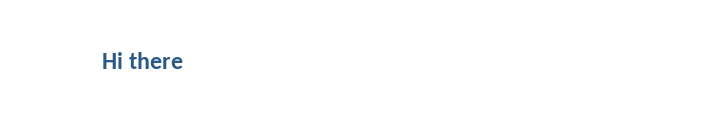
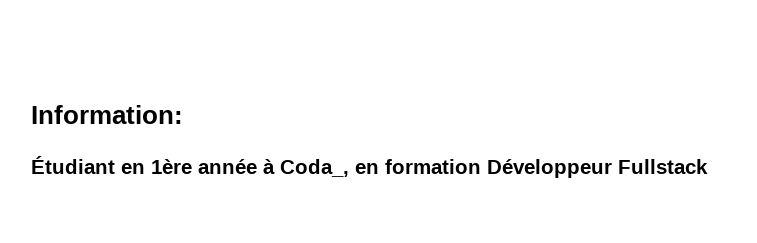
- Hi there
+ Information:
+ Étudiant en 1ère année à Coda_, en formation Développeur Fullstack

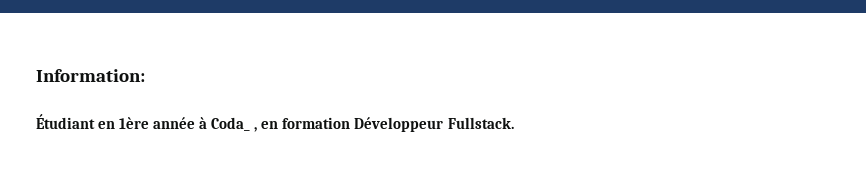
- Étudiant en 1ère année à Coda_, en formation Développeur Fullstack
+ Étudiant en 1ère année à Coda_ , en formation Développeur Fullstack.

